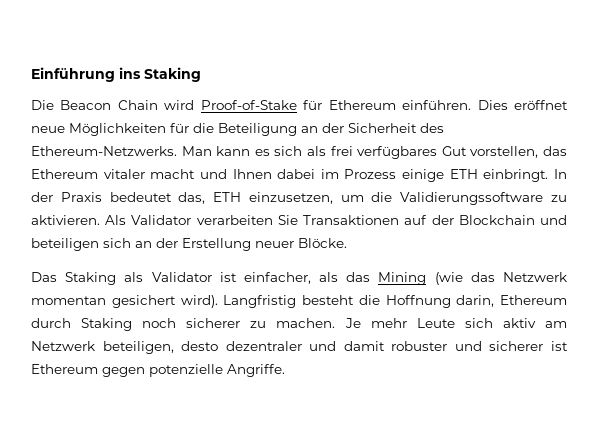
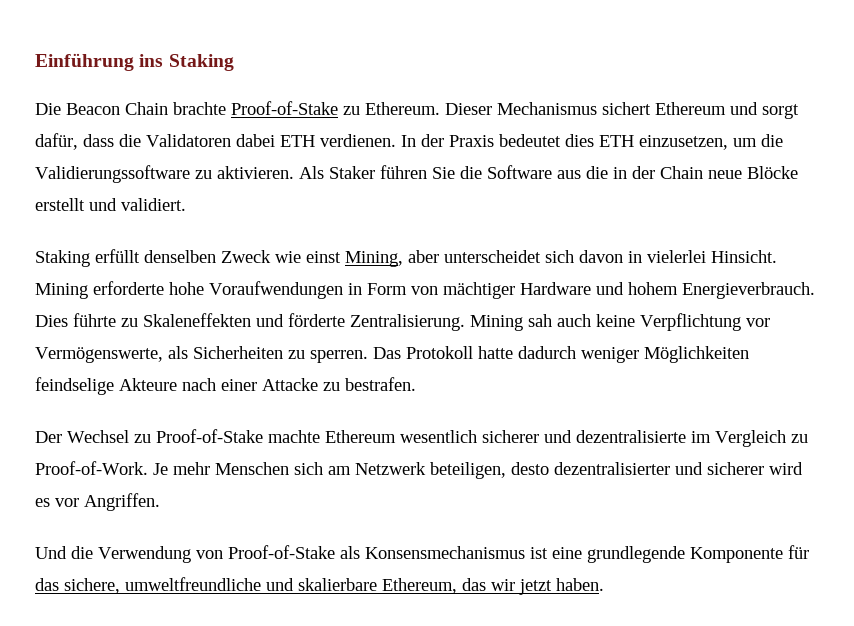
- Die Beacon Chain wird Proof-of-Stake für Ethereum einführen. Dies eröffnet neue Möglichkeiten für die Beteiligung an der Sicherheit des Ethereum-Netzwerks. Man kann es sich als frei verfügbares Gut vorstellen, das Ethereum vitaler macht und Ihnen dabei im Prozess einige ETH einbringt.
+ Die Beacon Chain brachte Proof-of-Stake zu Ethereum. Dieser Mechanismus sichert Ethereum und sorgt dafür, dass die Validatoren dabei ETH verdienen.
- In der Praxis bedeutet das, ETH einzusetzen, um die Validierungssoftware zu aktivieren.
+ In der Praxis bedeutet dies ETH einzusetzen, um die Validierungssoftware zu aktivieren.
- Als Validator verarbeiten Sie Transaktionen auf der Blockchain und beteiligen sich an der Erstellung neuer Blöcke.
- Das Staking als Validator ist einfacher, als das Mining (wie das Netzwerk momentan gesichert wird). Langfristig besteht die Hoffnung darin, Ethereum durch Staking noch sicherer zu machen. Je mehr Leute sich aktiv am Netzwerk beteiligen, desto dezentraler und damit robuster und sicherer ist Ethereum gegen potenzielle Angriffe.
+ Als Staker führen Sie die Software aus die in der Chain neue Blöcke erstellt und validiert.
+ Staking erfüllt denselben Zweck wie einst Mining, aber unterscheidet sich davon in vielerlei Hinsicht. Mining erforderte hohe Voraufwendungen in Form von mächtiger Hardware und hohem Energieverbrauch. Dies führte zu Skaleneffekten und förderte Zentralisierung. Mining sah auch keine Verpflichtung vor Vermögenswerte, als Sicherheiten zu sperren. Das Protokoll hatte dadurch weniger Möglichkeiten feindselige Akteure nach einer Attacke zu bestrafen.
+ Der Wechsel zu Proof-of-Stake machte Ethereum wesentlich sicherer und dezentralisierte im Vergleich zu Proof-of-Work. Je mehr Menschen sich am Netzwerk beteiligen, desto dezentralisierter und sicherer wird es vor Angriffen.
+ Und die Verwendung von Proof-of-Stake als Konsensmechanismus ist eine grundlegende Komponente für das sichere, umweltfreundliche und skalierbare Ethereum, das wir jetzt haben.

